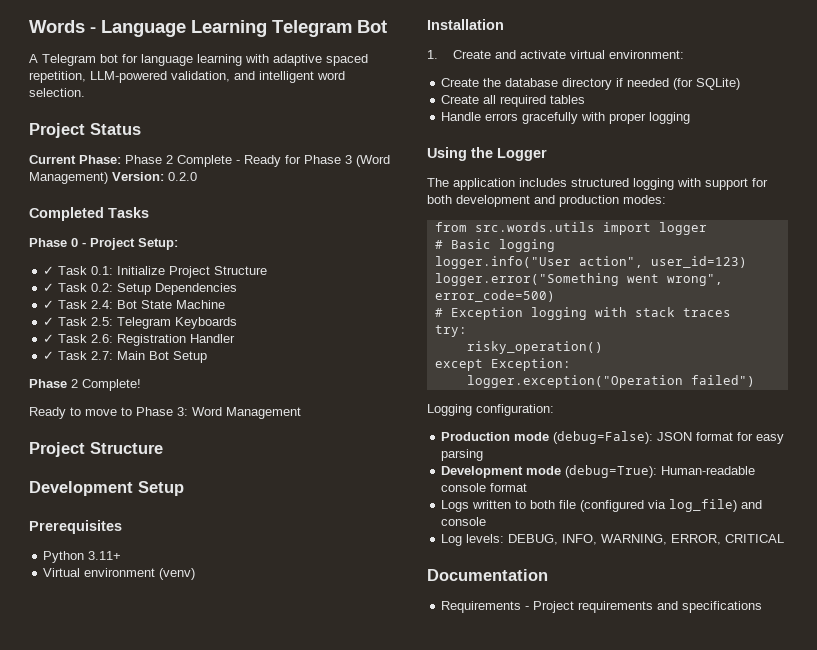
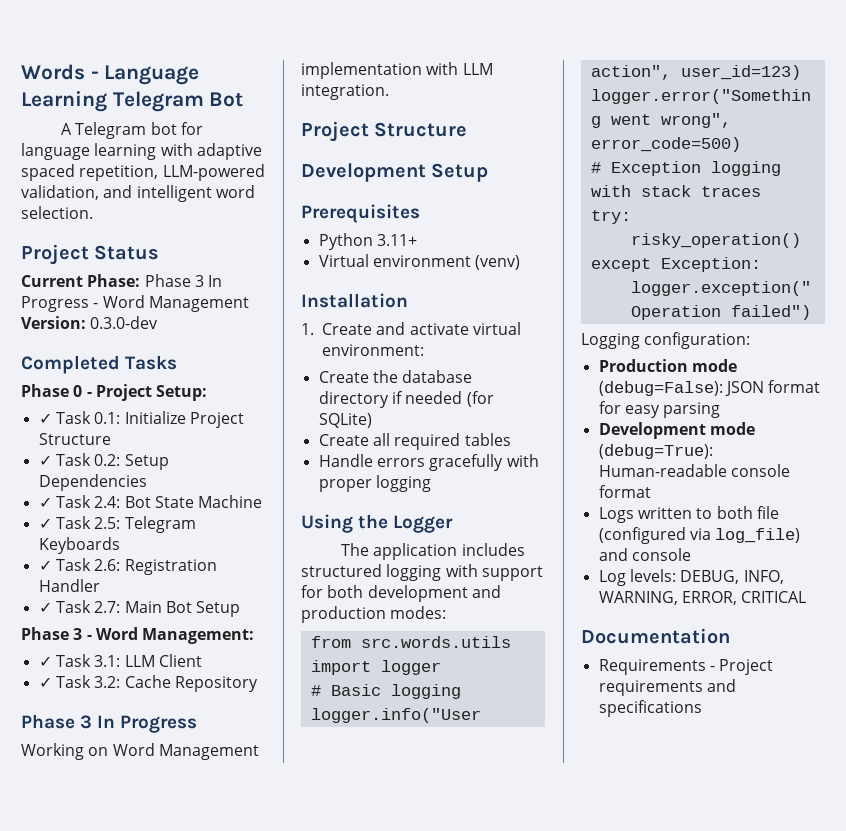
- Current Phase: Phase 2 Complete - Ready for Phase 3 (Word Management) Version: 0.2.0
+ Current Phase: Phase 3 In Progress - Word Management Version: 0.3.0-dev
- Phase 2 Complete!
- Ready to move to Phase 3: Word Management
+ Phase 3 - Word Management:
+ ✓ Task 3.1: LLM Client
+ ✓ Task 3.2: Cache Repository
+ Phase 3 In Progress
+ Working on Word Management implementation with LLM integration.

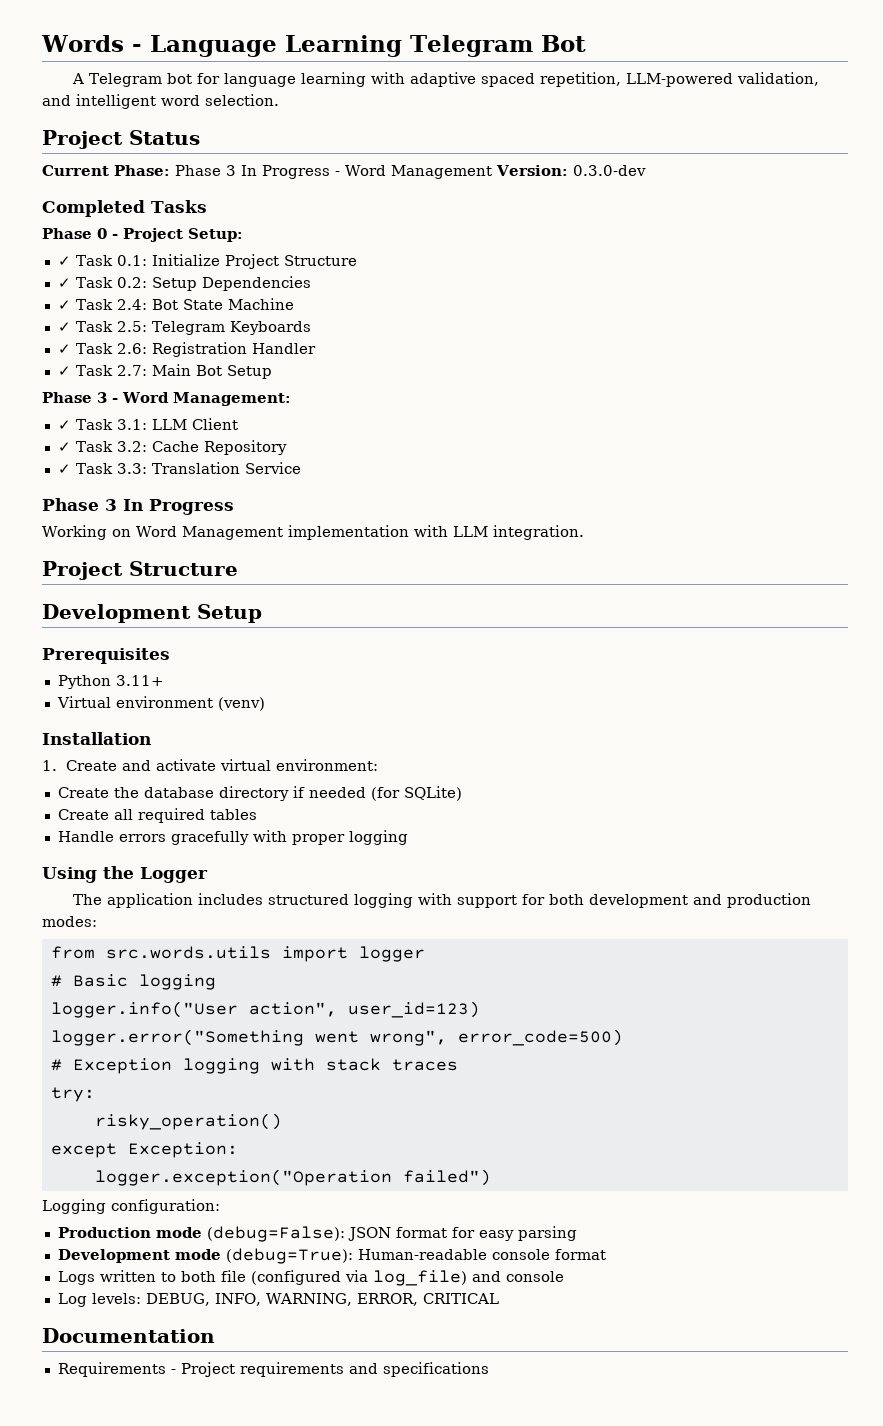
+ ✓ Task 3.3: Translation Service

